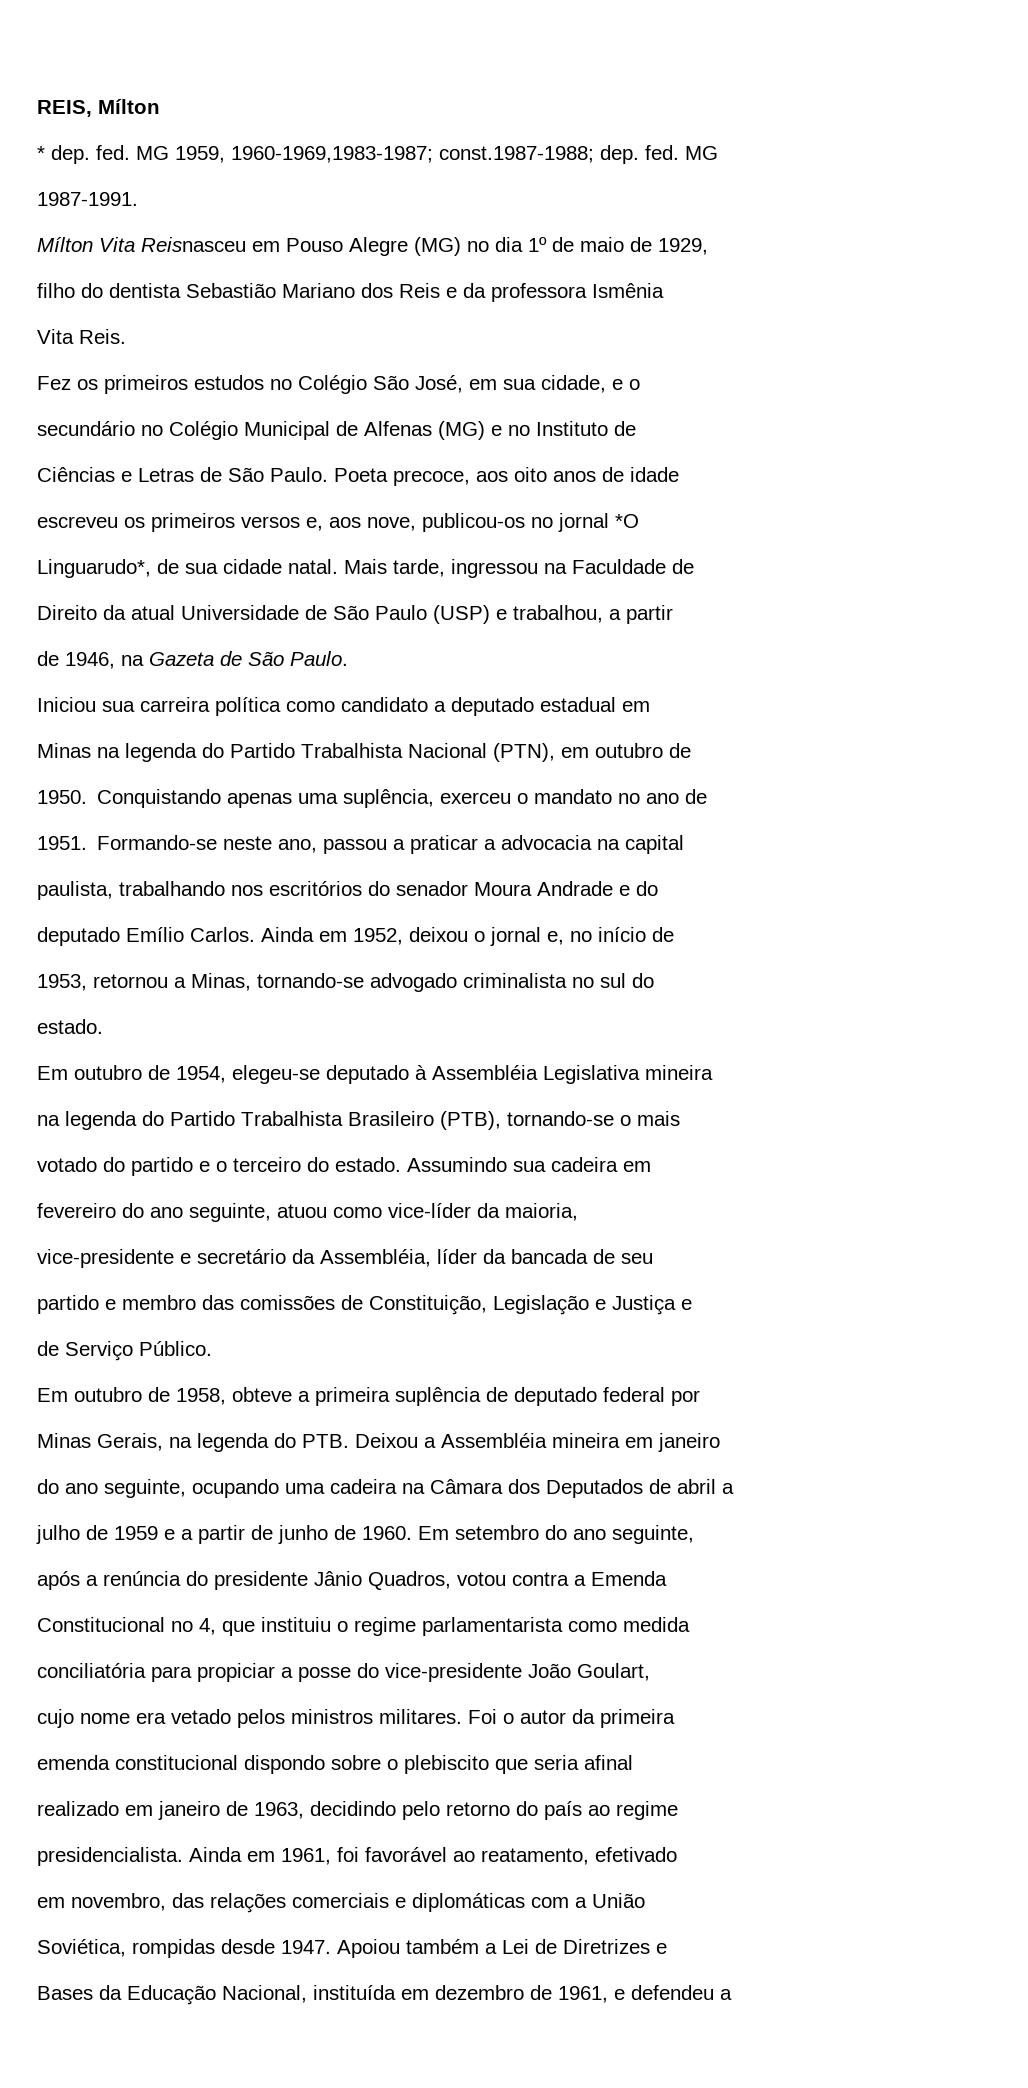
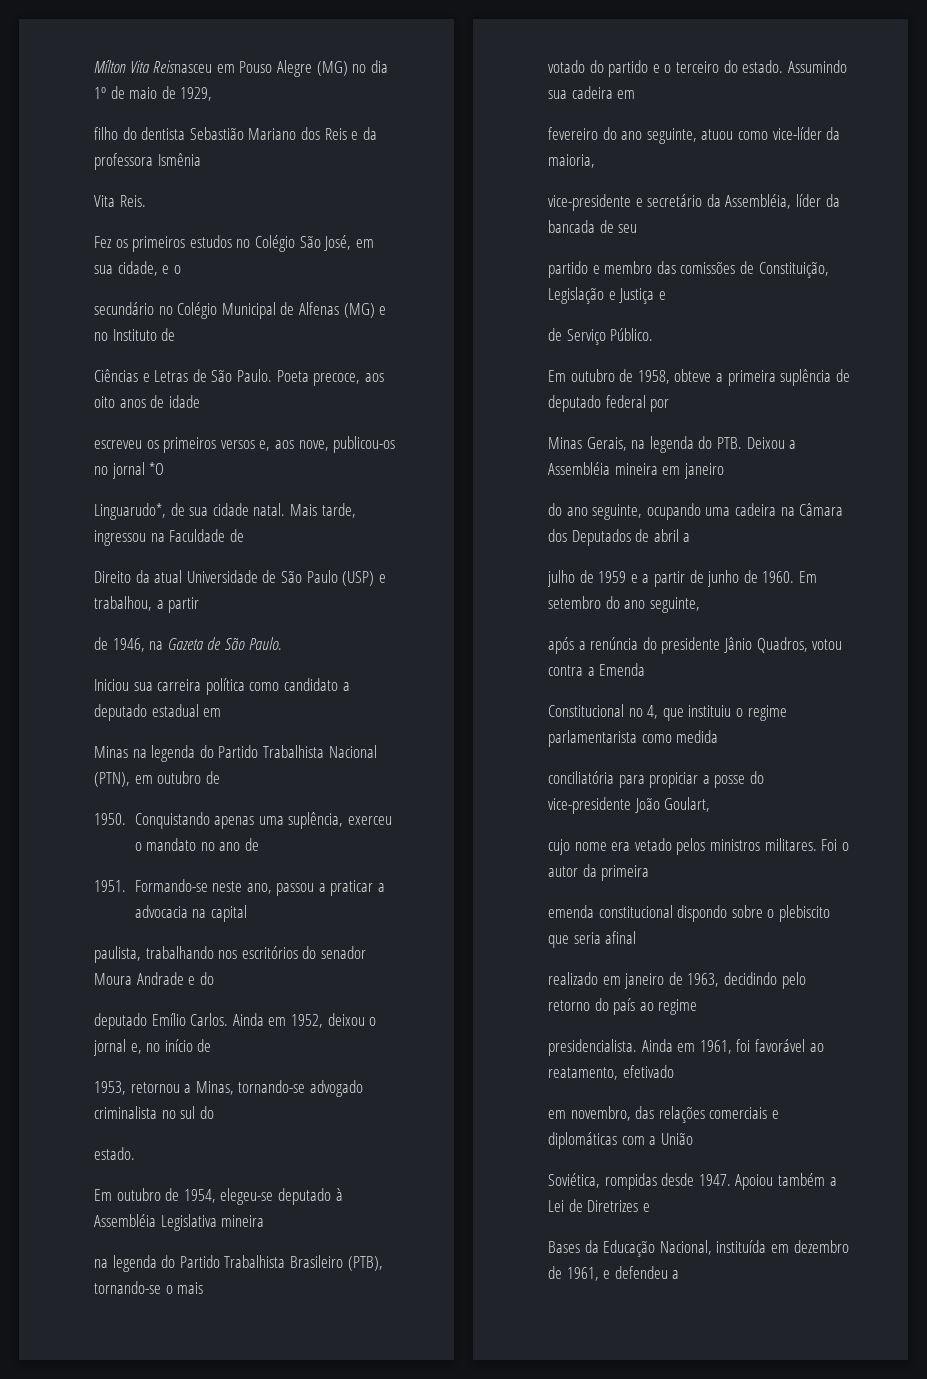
- REIS, Mílton
- * dep. fed. MG 1959, 1960-1969,1983-1987; const.1987-1988; dep. fed. MG
- 1987-1991.

